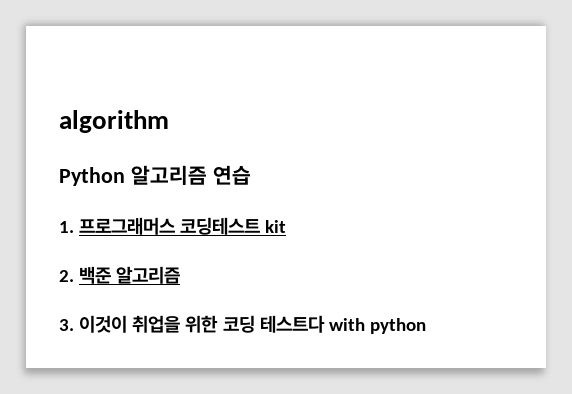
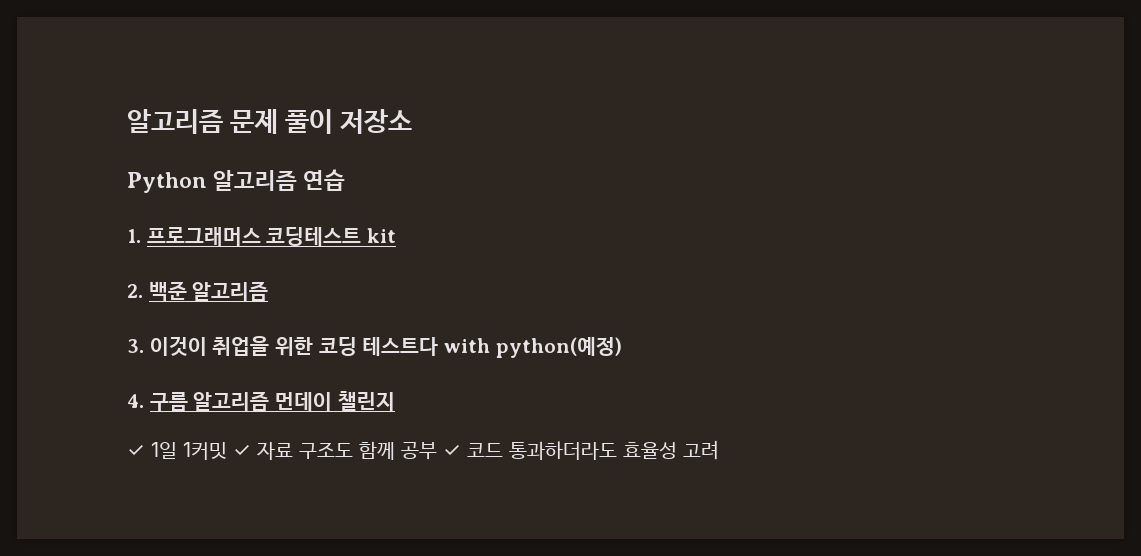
- algorithm
+ 알고리즘 문제 풀이 저장소
- 3. 이것이 취업을 위한 코딩 테스트다 with python
+ 3. 이것이 취업을 위한 코딩 테스트다 with python(예정)
+ 4. 구름 알고리즘 먼데이 챌린지
+ ✓ 1일 1커밋 ✓ 자료 구조도 함께 공부 ✓ 코드 통과하더라도 효율성 고려

